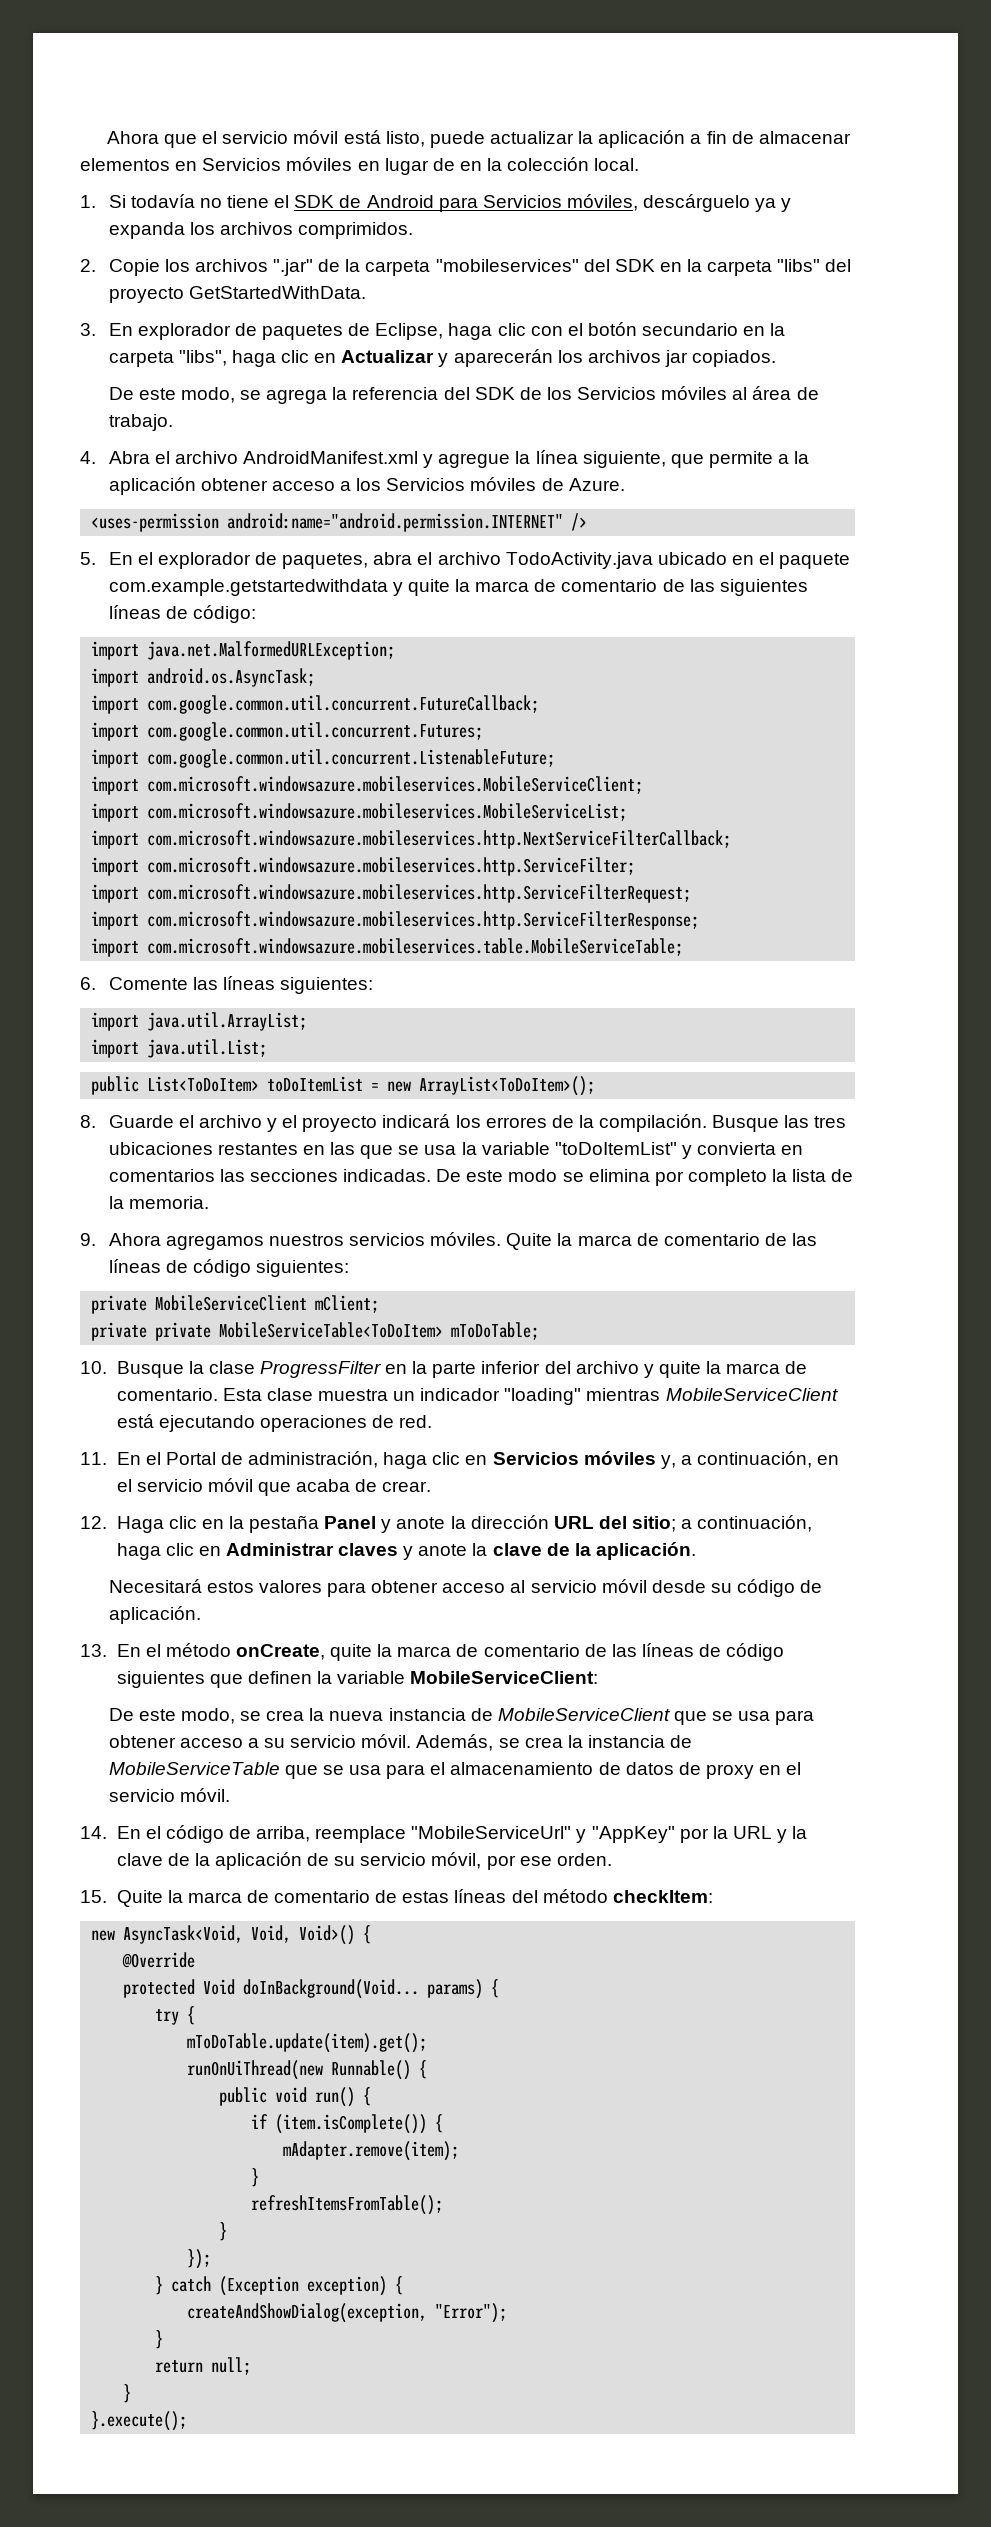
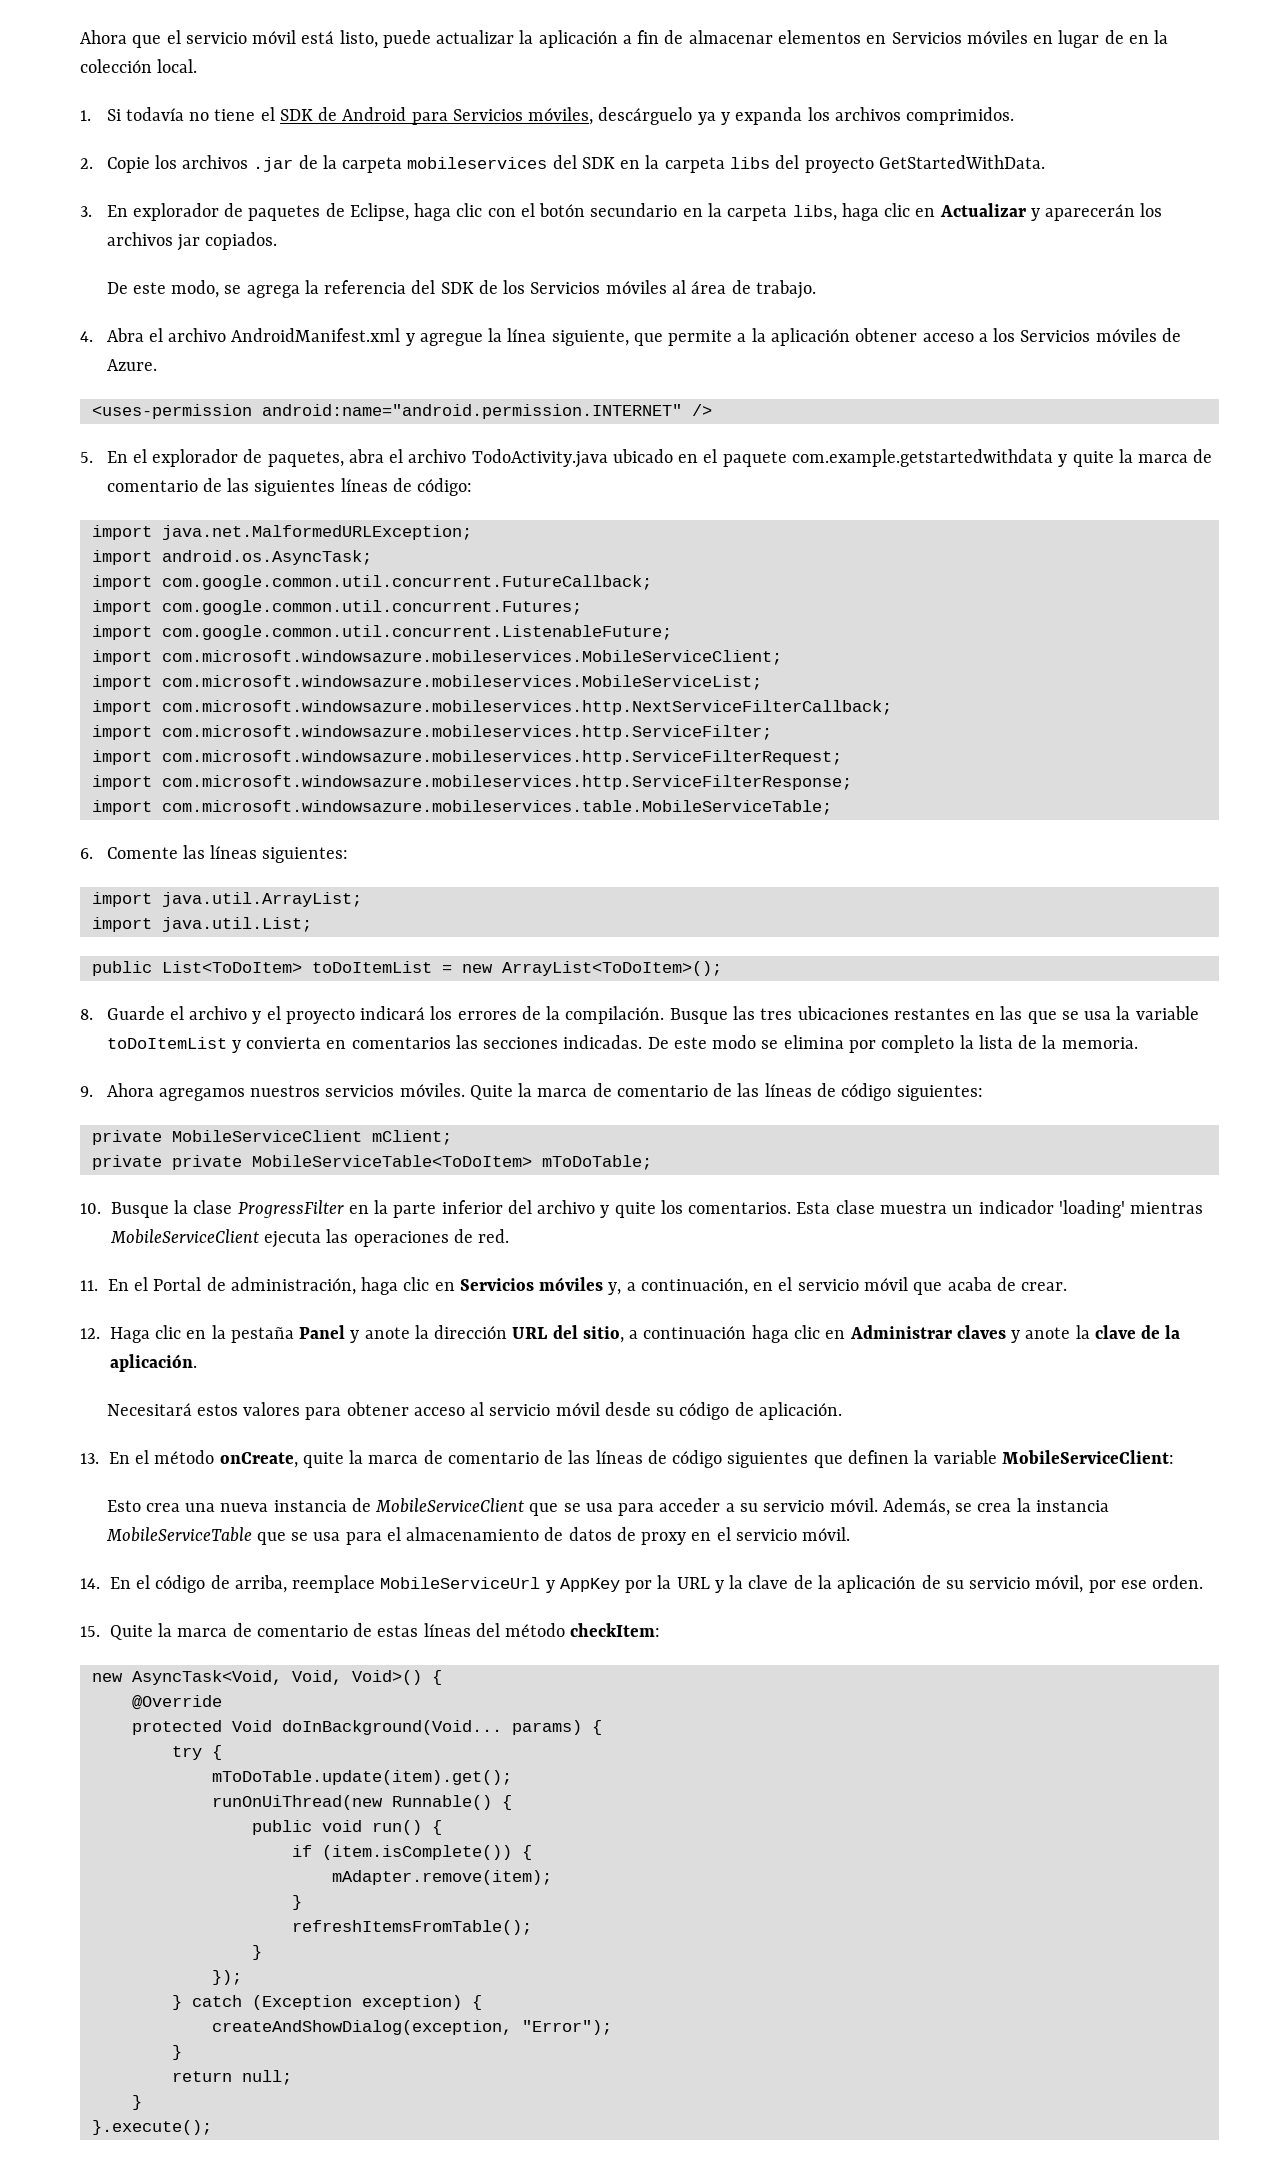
- 2. Copie los archivos ".jar" de la carpeta "mobileservices" del SDK en la carpeta "libs" del proyecto GetStartedWithData.
+ 2. Copie los archivos .jar de la carpeta mobileservices del SDK en la carpeta libs del proyecto GetStartedWithData.
- 3. En explorador de paquetes de Eclipse, haga clic con el botón secundario en la carpeta "libs", haga clic en Actualizar y aparecerán los archivos jar copiados.
+ 3. En explorador de paquetes de Eclipse, haga clic con el botón secundario en la carpeta libs, haga clic en Actualizar y aparecerán los archivos jar copiados.
- Busque las tres ubicaciones restantes en las que se usa la variable "toDoItemList" y convierta en comentarios las secciones indicadas.
+ Busque las tres ubicaciones restantes en las que se usa la variable toDoItemList y convierta en comentarios las secciones indicadas.
- 10. Busque la clase ProgressFilter en la parte inferior del archivo y quite la marca de comentario.
+ 10. Busque la clase ProgressFilter en la parte inferior del archivo y quite los comentarios.
- Esta clase muestra un indicador "loading" mientras MobileServiceClient está ejecutando operaciones de red.
+ Esta clase muestra un indicador 'loading' mientras MobileServiceClient ejecuta las operaciones de red.
- 12. Haga clic en la pestaña Panel y anote la dirección URL del sitio; a continuación, haga clic en Administrar claves y anote la clave de la aplicación.
+ 12. Haga clic en la pestaña Panel y anote la dirección URL del sitio, a continuación haga clic en Administrar claves y anote la clave de la aplicación.
- De este modo, se crea la nueva instancia de MobileServiceClient que se usa para obtener acceso a su servicio móvil.
+ Esto crea una nueva instancia de MobileServiceClient que se usa para acceder a su servicio móvil.
- Además, se crea la instancia de MobileServiceTable que se usa para el almacenamiento de datos de proxy en el servicio móvil.
+ Además, se crea la instancia MobileServiceTable que se usa para el almacenamiento de datos de proxy en el servicio móvil.
- 14. En el código de arriba, reemplace "MobileServiceUrl" y "AppKey" por la URL y la clave de la aplicación de su servicio móvil, por ese orden.
+ 14. En el código de arriba, reemplace MobileServiceUrl y AppKey por la URL y la clave de la aplicación de su servicio móvil, por ese orden.

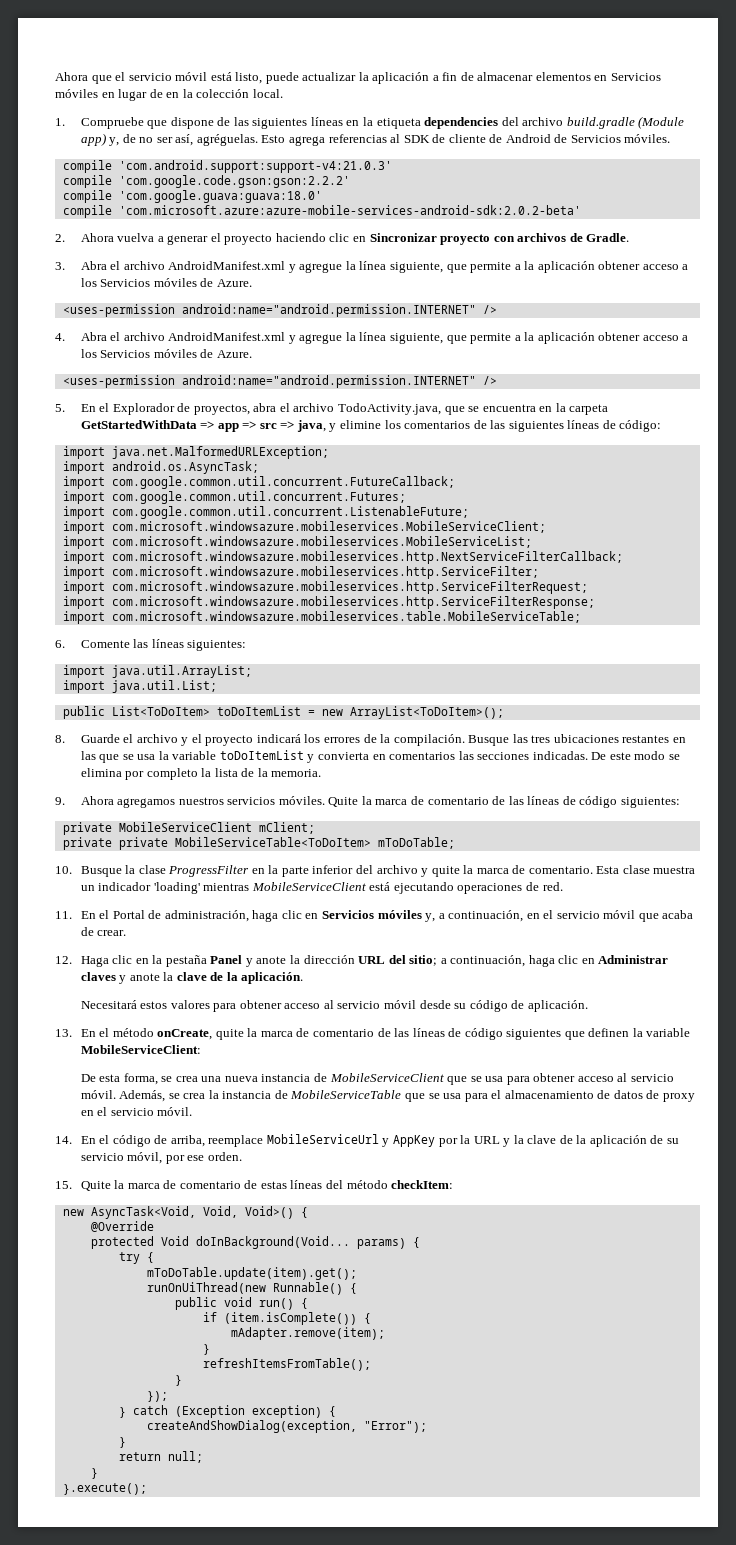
- 1. Si todavía no tiene el SDK de Android para Servicios móviles, descárguelo ya y expanda los archivos comprimidos.
- 2. Copie los archivos .jar de la carpeta mobileservices del SDK en la carpeta libs del proyecto GetStartedWithData.
- 3. En explorador de paquetes de Eclipse, haga clic con el botón secundario en la carpeta libs, haga clic en Actualizar y aparecerán los archivos jar copiados.
- De este modo, se agrega la referencia del SDK de los Servicios móviles al área de trabajo.
+ 1. Compruebe que dispone de las siguientes líneas en la etiqueta dependencies del archivo build.gradle (Module app) y, de no ser así, agréguelas. Esto agrega referencias al SDK de cliente de Android de Servicios móviles.
+ compile 'com.android.support:support-v4:21.0.3'
+ compile 'com.google.code.gson:gson:2.2.2'
+ compile 'com.google.guava:guava:18.0'
+ compile 'com.microsoft.azure:azure-mobile-services-android-sdk:2.0.2-beta'
+ 2. Ahora vuelva a generar el proyecto haciendo clic en Sincronizar proyecto con archivos de Gradle.
+ 3. Abra el archivo AndroidManifest.xml y agregue la línea siguiente, que permite a la aplicación obtener acceso a los Servicios móviles de Azure.
+ <uses-permission android:name="android.permission.INTERNET" />
- 5. En el explorador de paquetes, abra el archivo TodoActivity.java ubicado en el paquete com.example.getstartedwithdata y quite la marca de comentario de las siguientes líneas de código:
+ 5. En el Explorador de proyectos, abra el archivo TodoActivity.java, que se encuentra en la carpeta GetStartedWithData => app => src => java, y elimine los comentarios de las siguientes líneas de código:
- 10. Busque la clase ProgressFilter en la parte inferior del archivo y quite los comentarios.
+ 10. Busque la clase ProgressFilter en la parte inferior del archivo y quite la marca de comentario.
- Esta clase muestra un indicador 'loading' mientras MobileServiceClient ejecuta las operaciones de red.
+ Esta clase muestra un indicador 'loading' mientras MobileServiceClient está ejecutando operaciones de red.
- 12. Haga clic en la pestaña Panel y anote la dirección URL del sitio, a continuación haga clic en Administrar claves y anote la clave de la aplicación.
+ 12. Haga clic en la pestaña Panel y anote la dirección URL del sitio; a continuación, haga clic en Administrar claves y anote la clave de la aplicación.
- Esto crea una nueva instancia de MobileServiceClient que se usa para acceder a su servicio móvil.
+ De esta forma, se crea una nueva instancia de MobileServiceClient que se usa para obtener acceso al servicio móvil.
- Además, se crea la instancia MobileServiceTable que se usa para el almacenamiento de datos de proxy en el servicio móvil.
+ Además, se crea la instancia de MobileServiceTable que se usa para el almacenamiento de datos de proxy en el servicio móvil.

